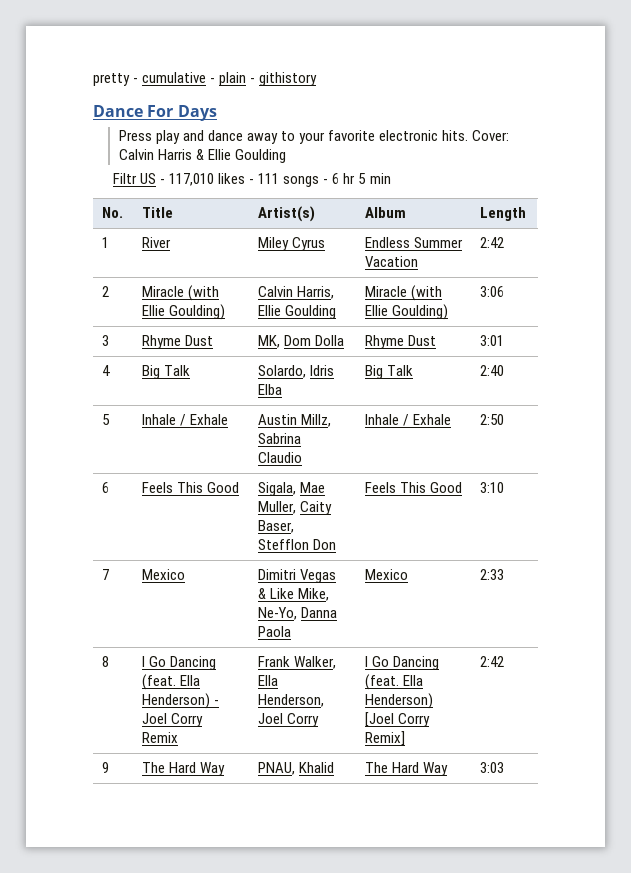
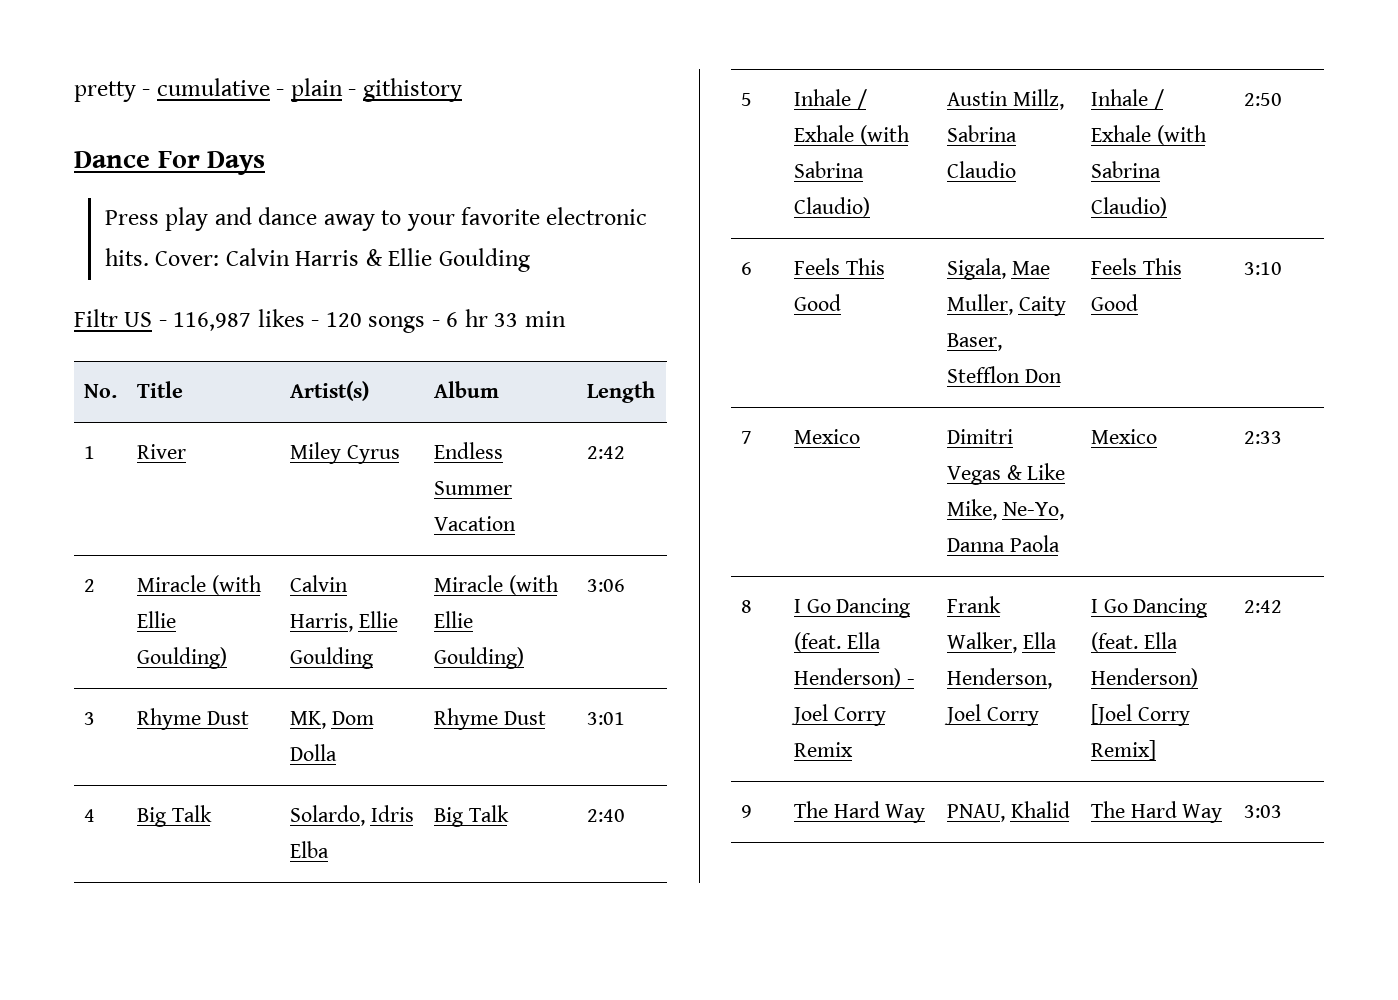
- Filtr US - 117,010 likes - 111 songs - 6 hr 5 min
+ Filtr US - 116,987 likes - 120 songs - 6 hr 33 min
- 5 | Inhale / Exhale | Austin Millz, Sabrina Claudio | Inhale / Exhale | 2:50
+ 5 | Inhale / Exhale (with Sabrina Claudio) | Austin Millz, Sabrina Claudio | Inhale / Exhale (with Sabrina Claudio) | 2:50

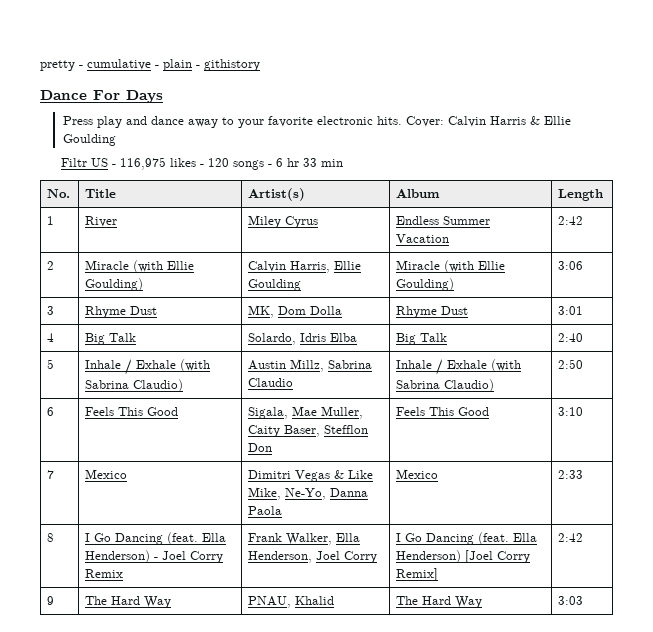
- Filtr US - 116,987 likes - 120 songs - 6 hr 33 min
+ Filtr US - 116,975 likes - 120 songs - 6 hr 33 min

